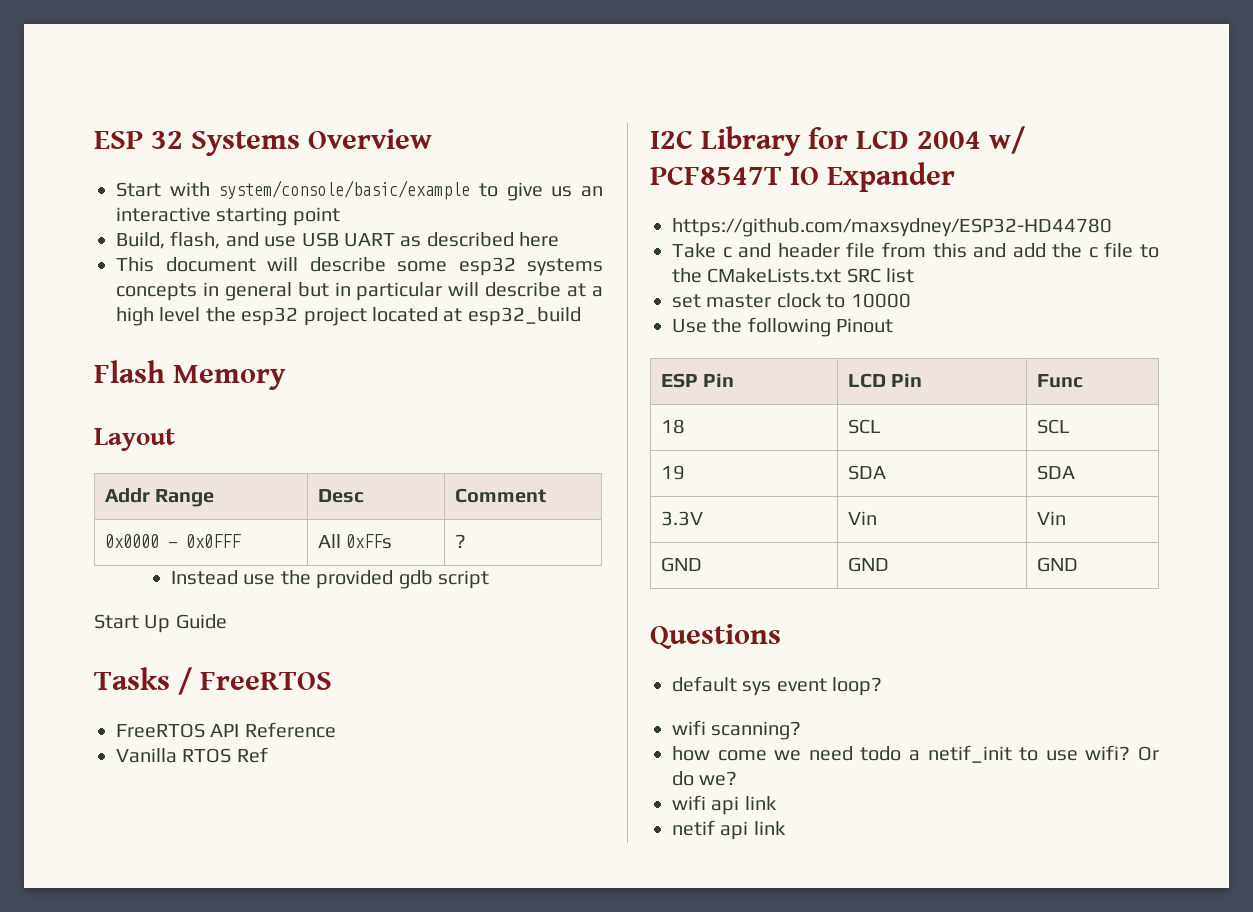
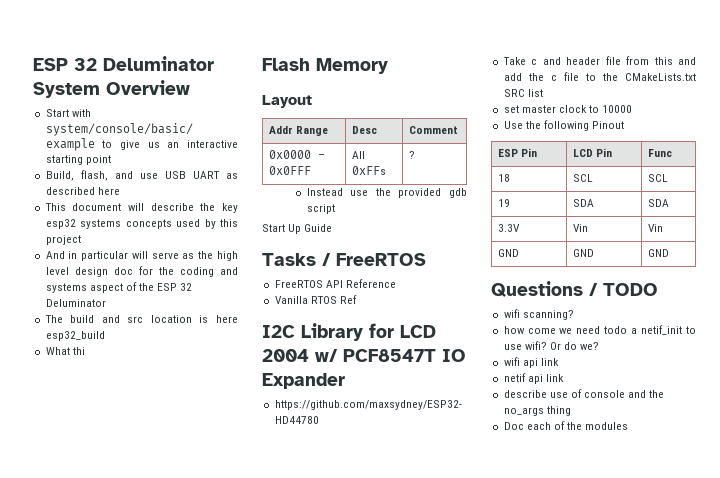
- ESP 32 Systems Overview
+ ESP 32 Deluminator System Overview
- This document will describe some esp32 systems concepts in general but in particular will describe at a high level the esp32 project located at esp32_build
+ This document will describe the key esp32 systems concepts used by this project
+ And in particular will serve as the high level design doc for the coding and systems aspect of the ESP 32 Deluminator
+ The build and src location is here esp32_build
+ What thi
- Questions
- default sys event loop?
+ Questions / TODO
+ describe use of console and the no_args thing
+ Doc each of the modules

